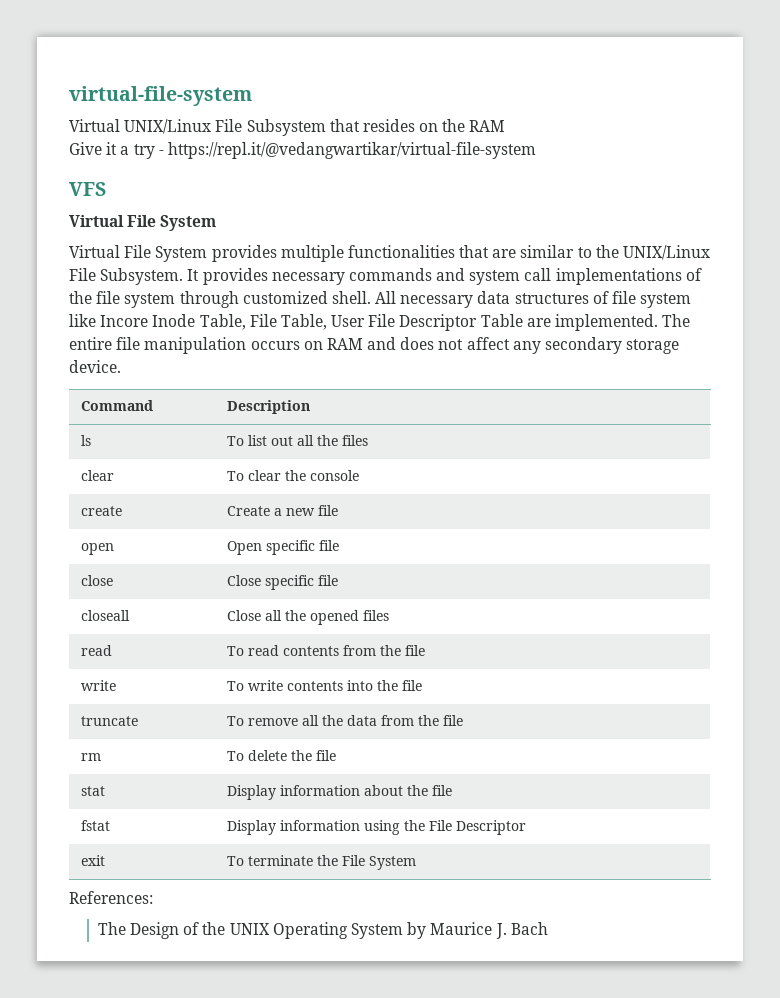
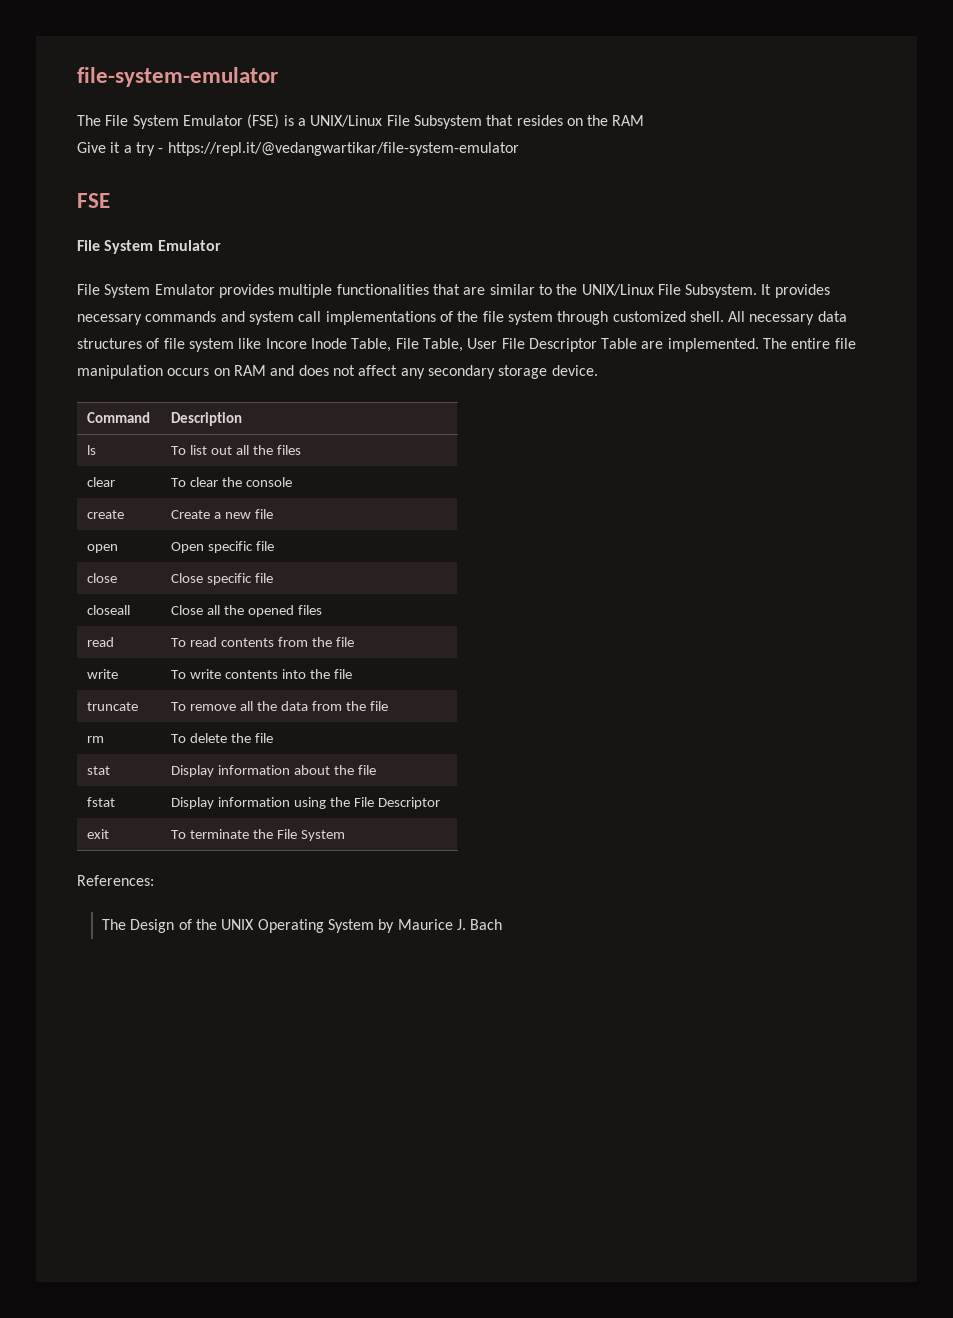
- virtual-file-system
- Virtual UNIX/Linux File Subsystem that resides on the RAM
+ file-system-emulator
+ The File System Emulator (FSE) is a UNIX/Linux File Subsystem that resides on the RAM
- Give it a try - https://repl.it/@vedangwartikar/virtual-file-system
- VFS
- Virtual File System
- Virtual File System provides multiple functionalities that are similar to the UNIX/Linux File Subsystem.
+ Give it a try - https://repl.it/@vedangwartikar/file-system-emulator
+ FSE
+ File System Emulator
+ File System Emulator provides multiple functionalities that are similar to the UNIX/Linux File Subsystem.

